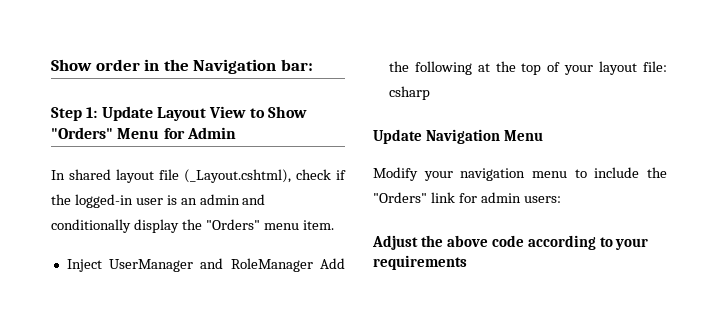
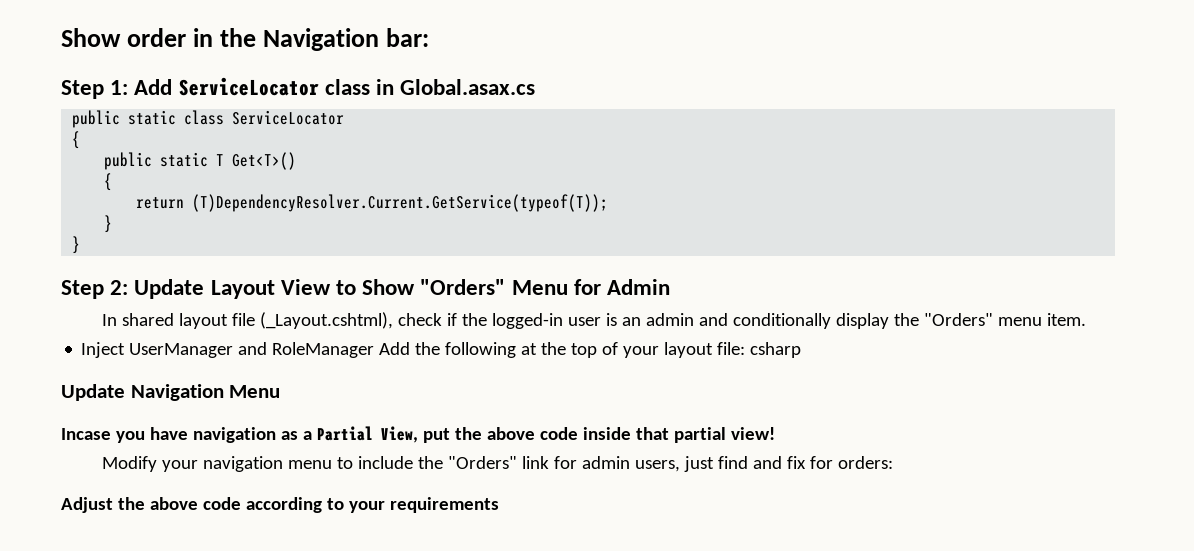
- Step 1: Update Layout View to Show "Orders" Menu for Admin
+ Step 1: Add ServiceLocator class in Global.asax.cs
+ public static class ServiceLocator
+ {
+ public static T Get<T>()
+ {
+ return (T)DependencyResolver.Current.GetService(typeof(T));
+ }
+ }
+ Step 2: Update Layout View to Show "Orders" Menu for Admin
+ Incase you have navigation as a Partial View, put the above code inside that partial view!
- Modify your navigation menu to include the "Orders" link for admin users:
+ Modify your navigation menu to include the "Orders" link for admin users, just find and fix for orders:

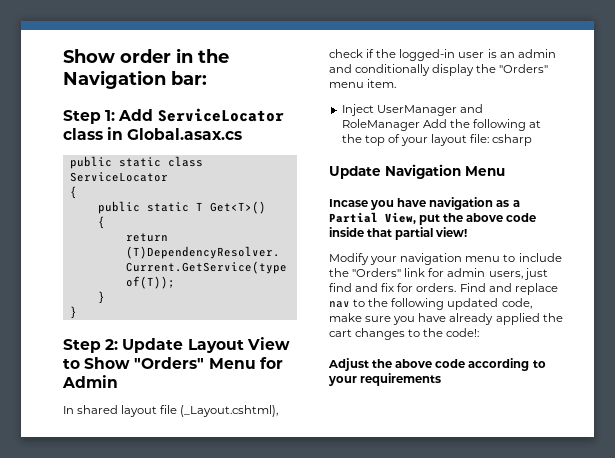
- Modify your navigation menu to include the "Orders" link for admin users, just find and fix for orders:
+ Modify your navigation menu to include the "Orders" link for admin users, just find and fix for orders. Find and replace nav to the following updated code, make sure you have already applied the cart changes to the code!:

